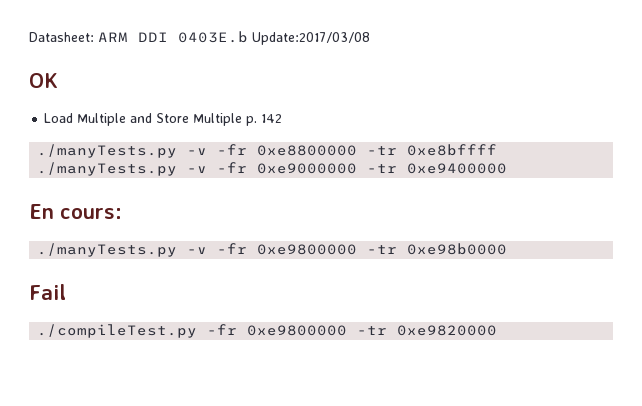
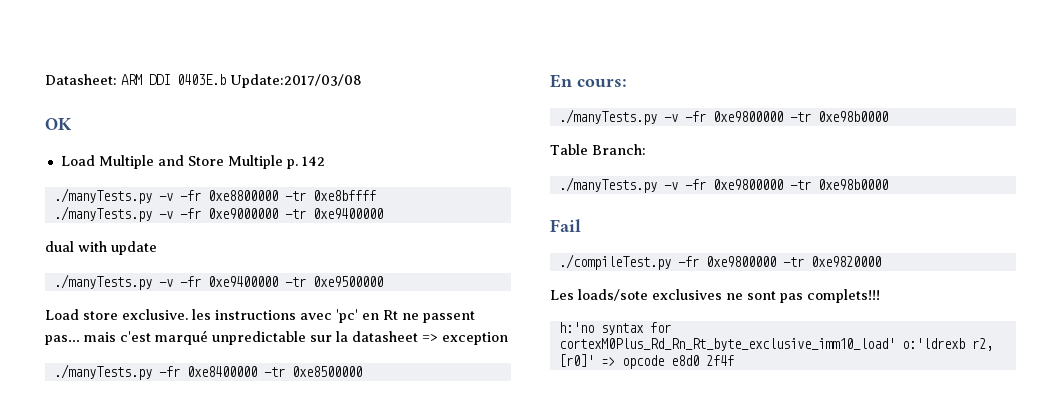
+ dual with update
+ ./manyTests.py -v -fr 0xe9400000 -tr 0xe9500000
+ Load store exclusive. les instructions avec 'pc' en Rt ne passent pas… mais c'est marqué unpredictable sur la datasheet => exception
+ ./manyTests.py -fr 0xe8400000 -tr 0xe8500000
+ Table Branch:
+ ./manyTests.py -v -fr 0xe9800000 -tr 0xe98b0000
+ Les loads/sote exclusives ne sont pas complets!!!
+ h:'no syntax for cortexM0Plus_Rd_Rn_Rt_byte_exclusive_imm10_load' o:'ldrexb r2, [r0]' => opcode e8d0 2f4f

